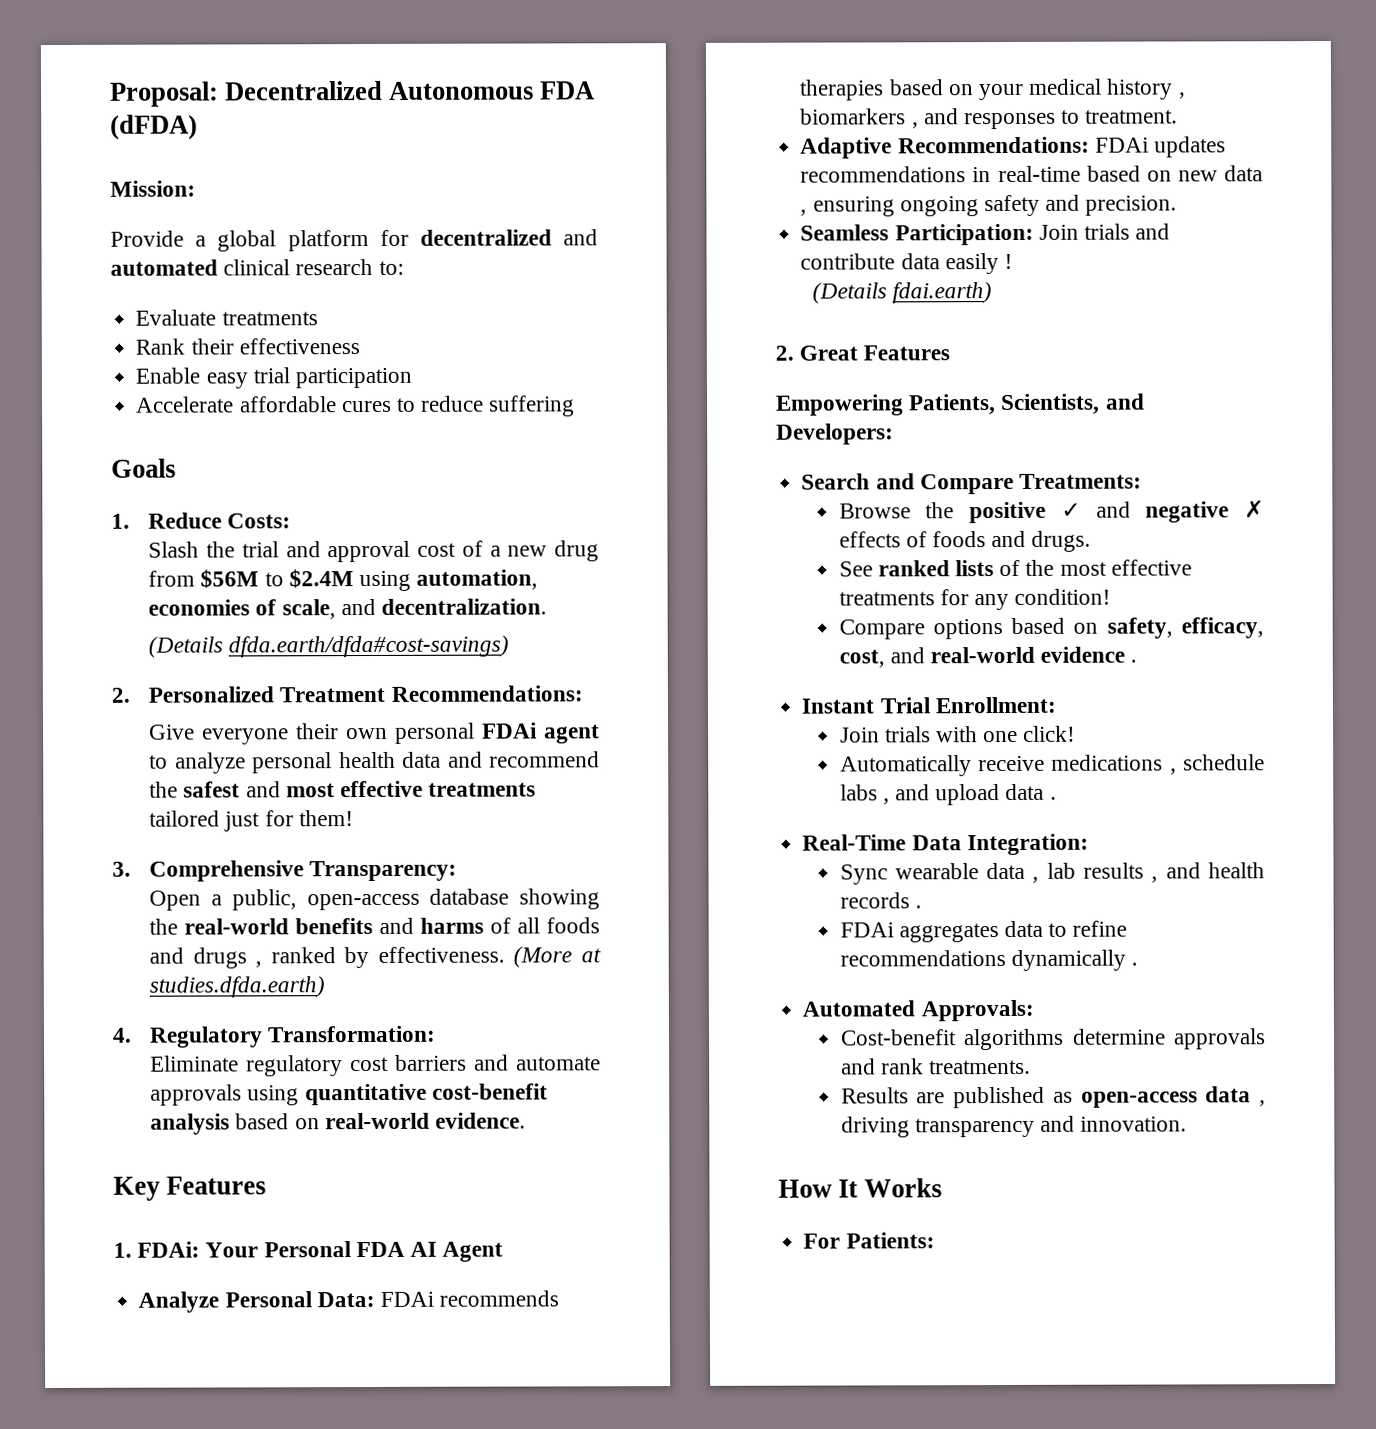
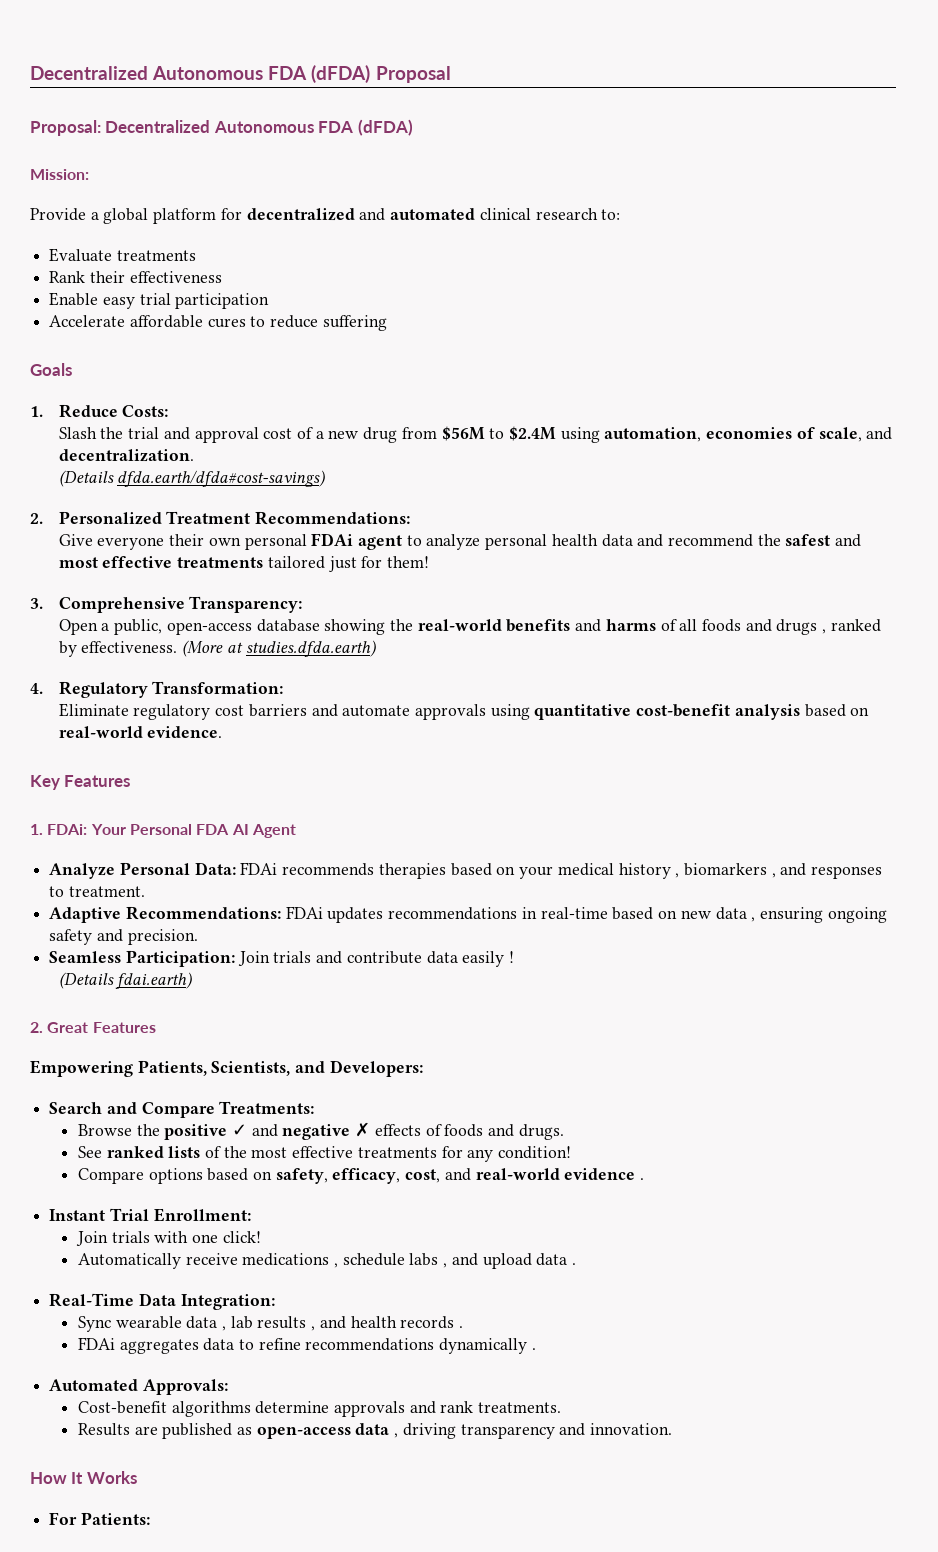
+ Decentralized Autonomous FDA (dFDA) Proposal

